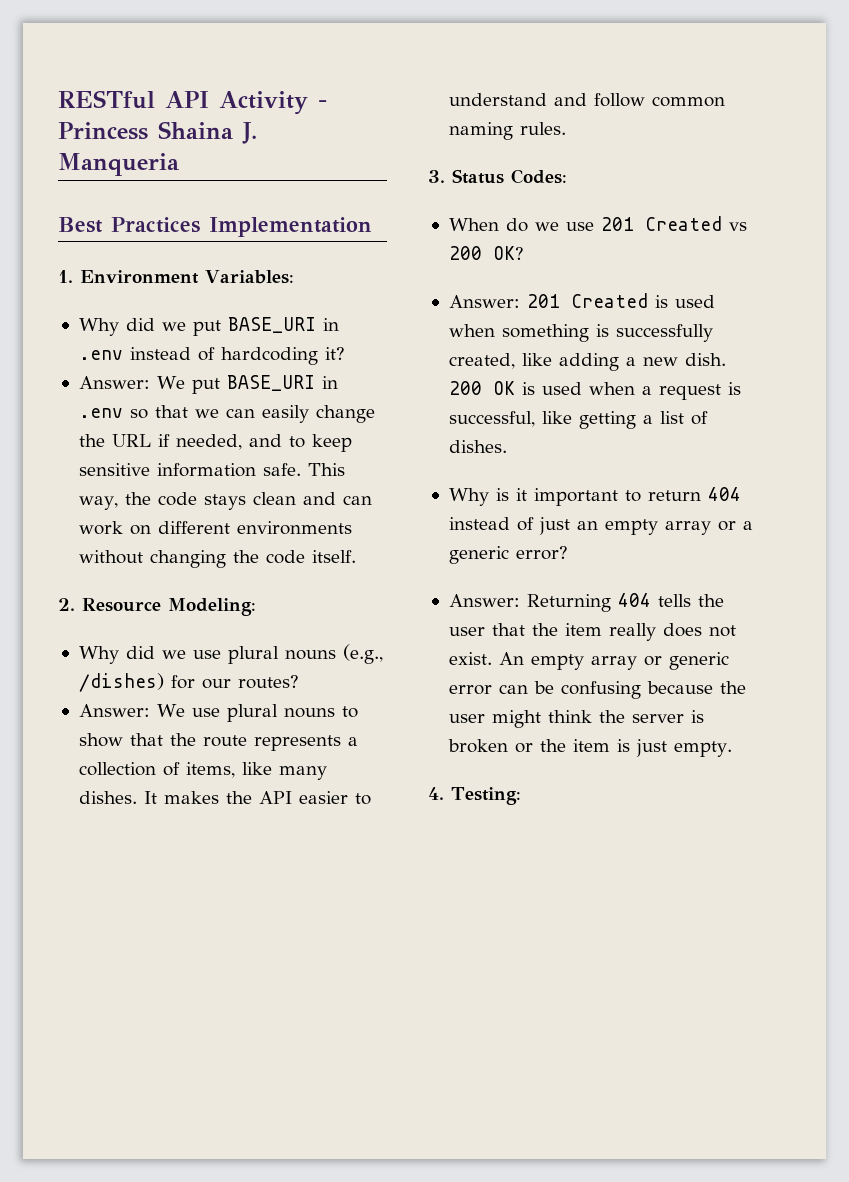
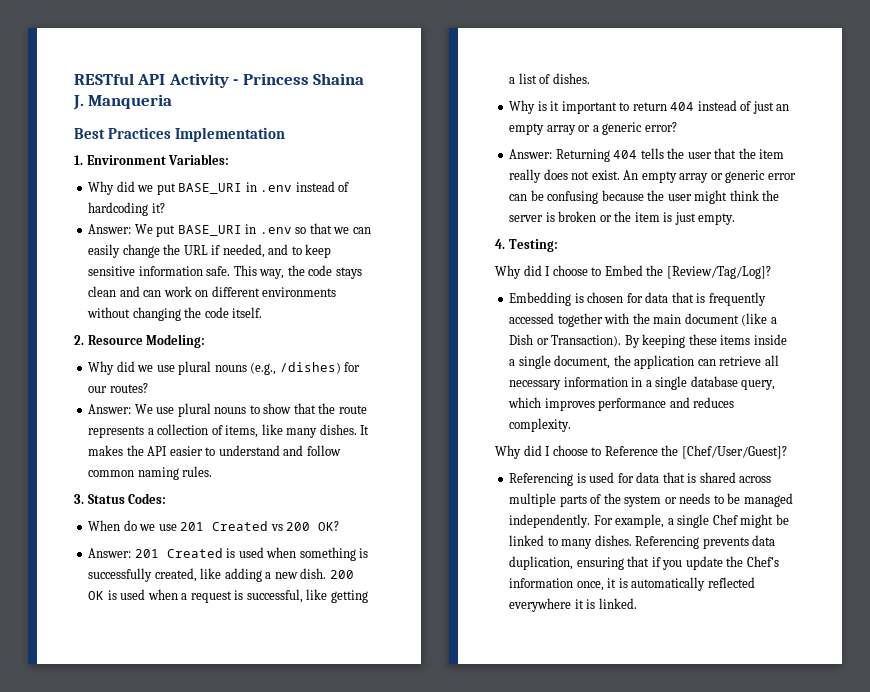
+ Why did I choose to Embed the [Review/Tag/Log]?
+ Embedding is chosen for data that is frequently accessed together with the main document (like a Dish or Transaction). By keeping these items inside a single document, the application can retrieve all necessary information in a single database query, which improves performance and reduces complexity.
+ Why did I choose to Reference the [Chef/User/Guest]?
+ Referencing is used for data that is shared across multiple parts of the system or needs to be managed independently. For example, a single Chef might be linked to many dishes. Referencing prevents data duplication, ensuring that if you update the Chef's information once, it is automatically reflected everywhere it is linked.

